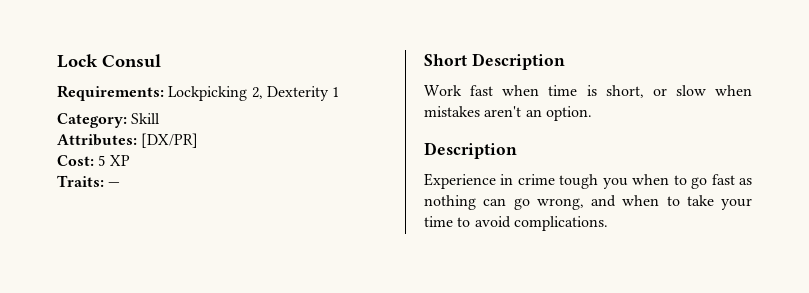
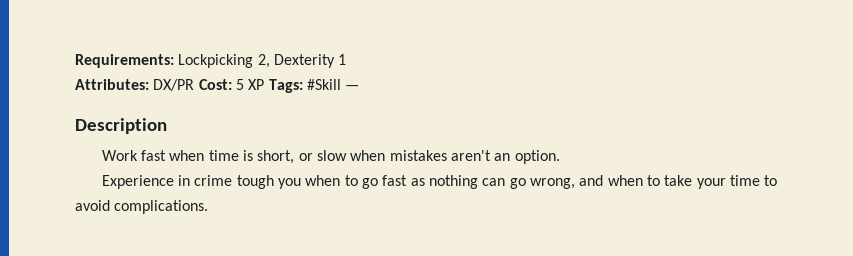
- Lock Consul
- Category: Skill
- Attributes: [DX/PR]
- Cost: 5 XP
- Traits: —
+ Attributes: DX/PR Cost: 5 XP Tags: #Skill —
- Short Description
+ Description
  Work fast when time is short, or slow when mistakes aren't an option.
- Description

